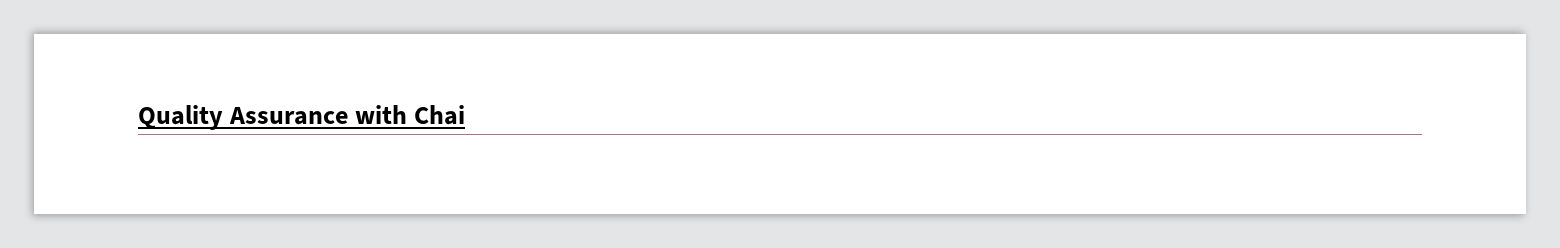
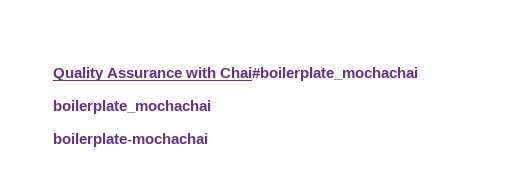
- Quality Assurance with Chai
+ Quality Assurance with Chai#boilerplate_mochachai
+ boilerplate_mochachai
+ boilerplate-mochachai

